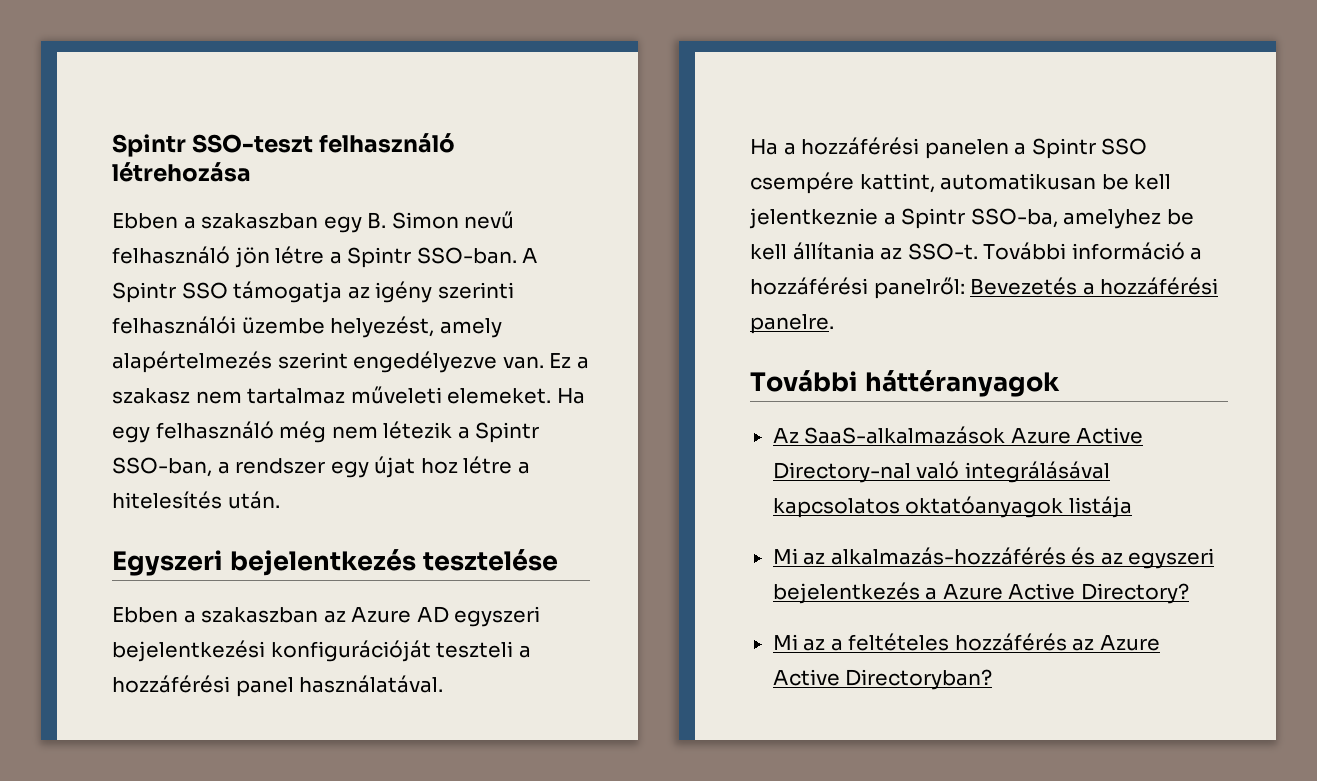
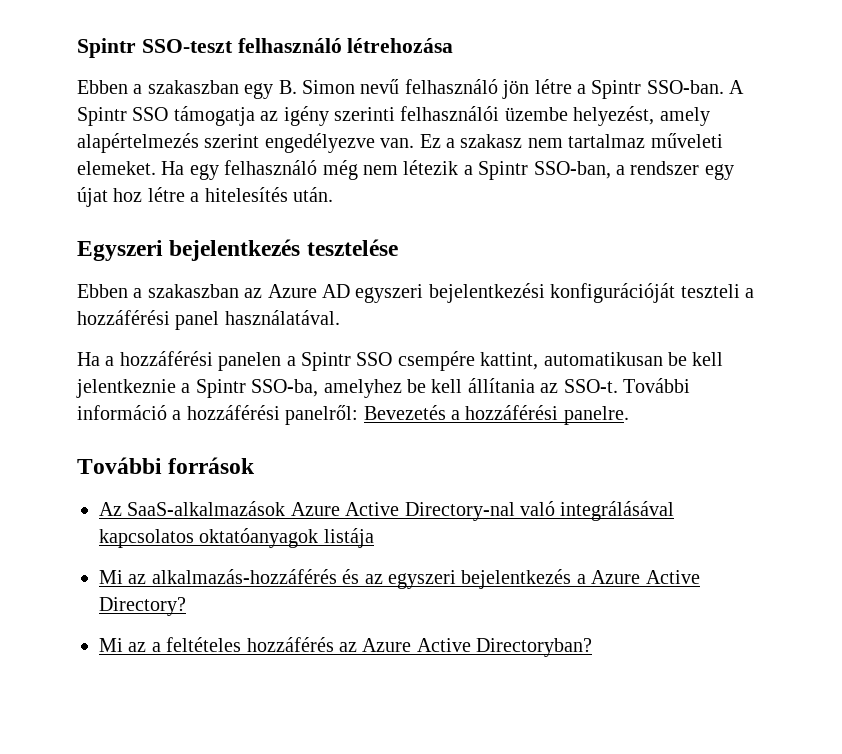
- További háttéranyagok
+ További források

